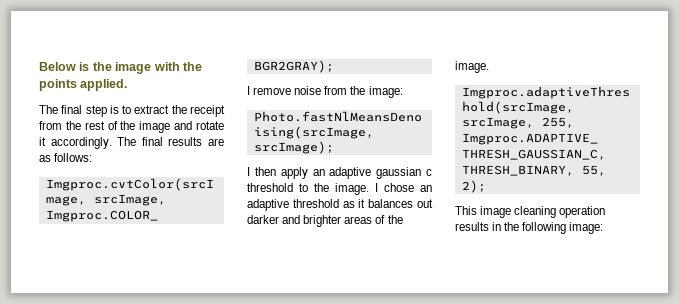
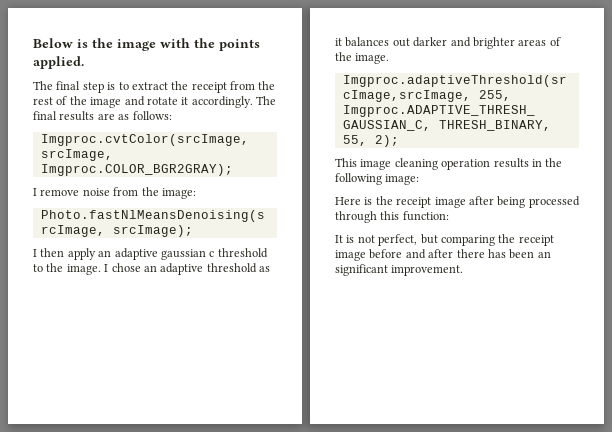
+ Here is the receipt image after being processed through this function:
+ It is not perfect, but comparing the receipt image before and after there has been an significant improvement.

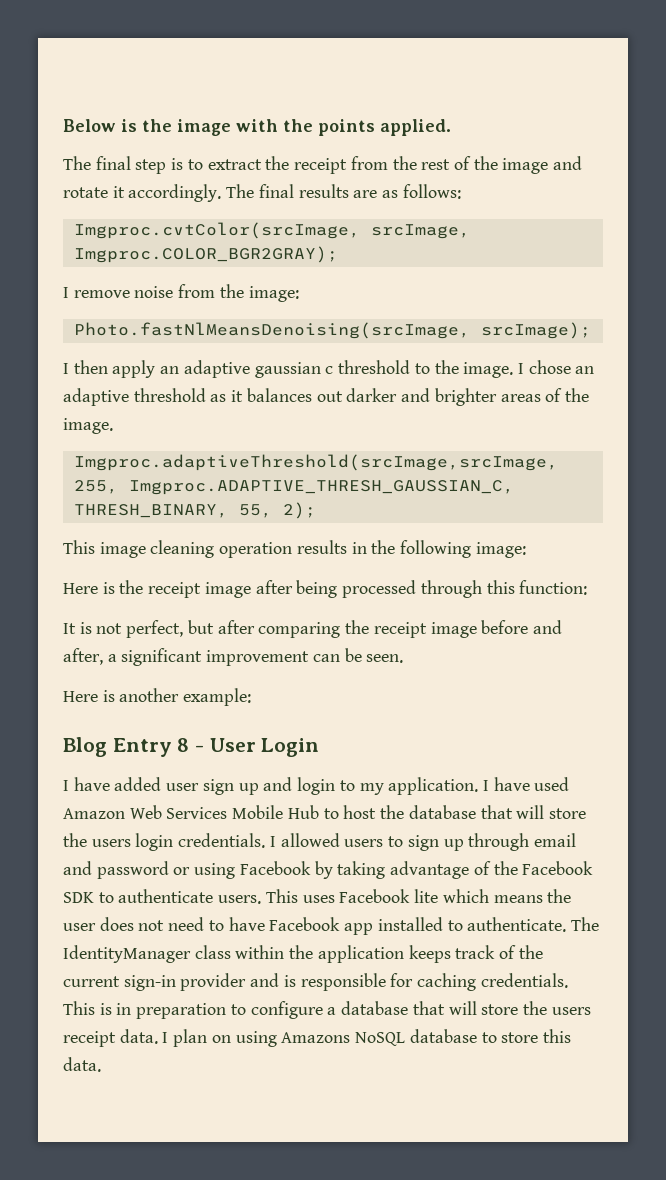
- It is not perfect, but comparing the receipt image before and after there has been an significant improvement.
+ It is not perfect, but after comparing the receipt image before and after, a significant improvement can be seen.
+ Here is another example:
+ Blog Entry 8 - User Login
+ I have added user sign up and login to my application. I have used Amazon Web Services Mobile Hub to host the database that will store the users login credentials. I allowed users to sign up through email and password or using Facebook by taking advantage of the Facebook SDK to authenticate users. This uses Facebook lite which means the user does not need to have Facebook app installed to authenticate. The IdentityManager class within the application keeps track of the current sign-in provider and is responsible for caching credentials. This is in preparation to configure a database that will store the users receipt data. I plan on using Amazons NoSQL database to store this data.

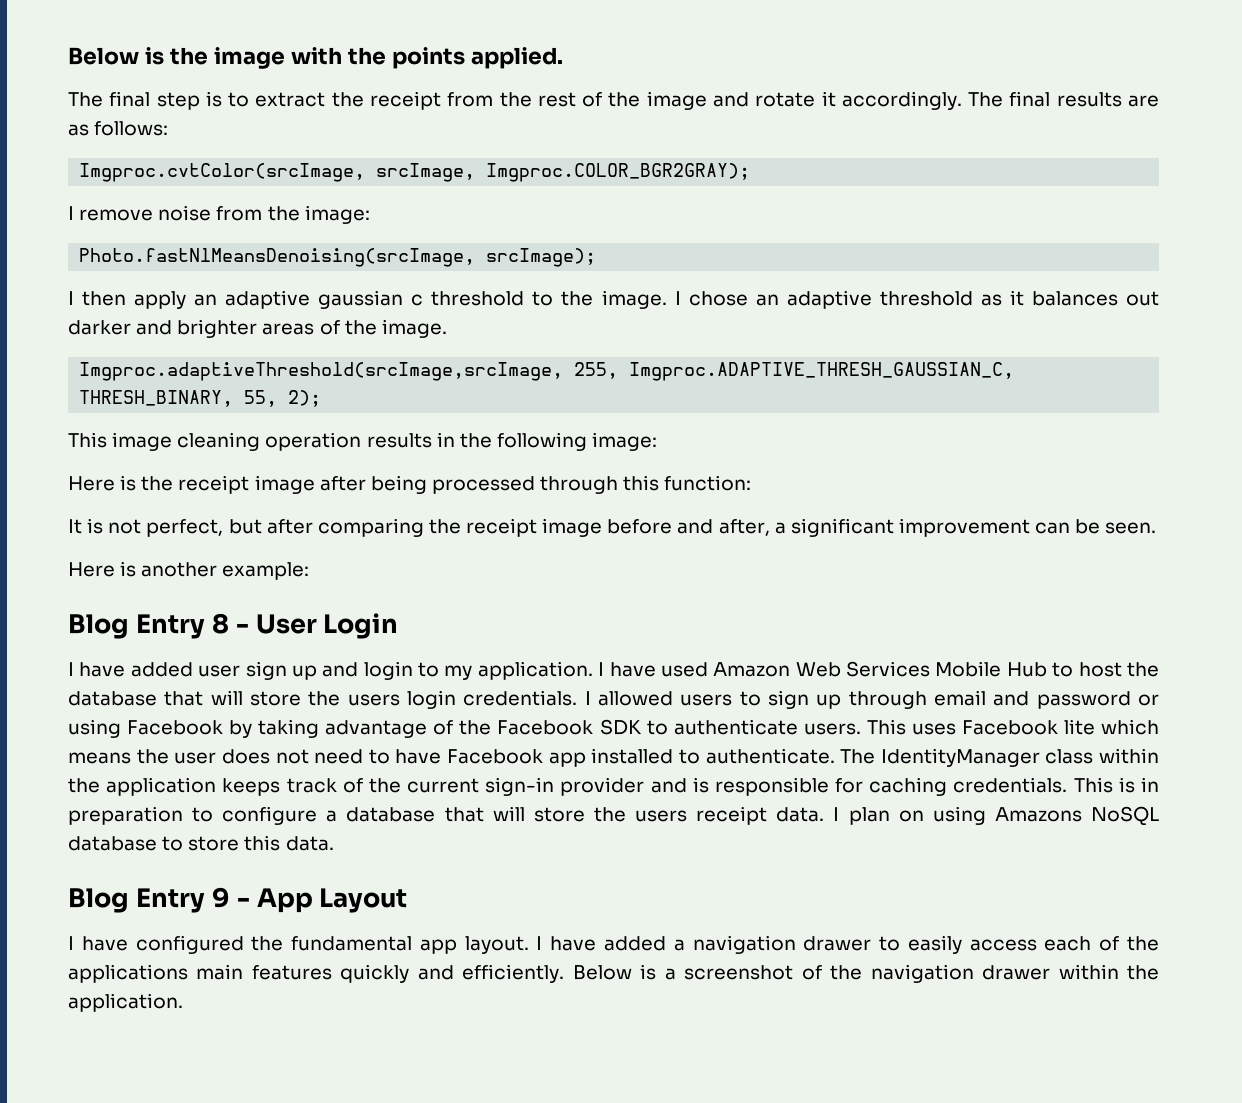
+ Blog Entry 9 - App Layout
+ I have configured the fundamental app layout. I have added a navigation drawer to easily access each of the applications main features quickly and efficiently. Below is a screenshot of the navigation drawer within the application.

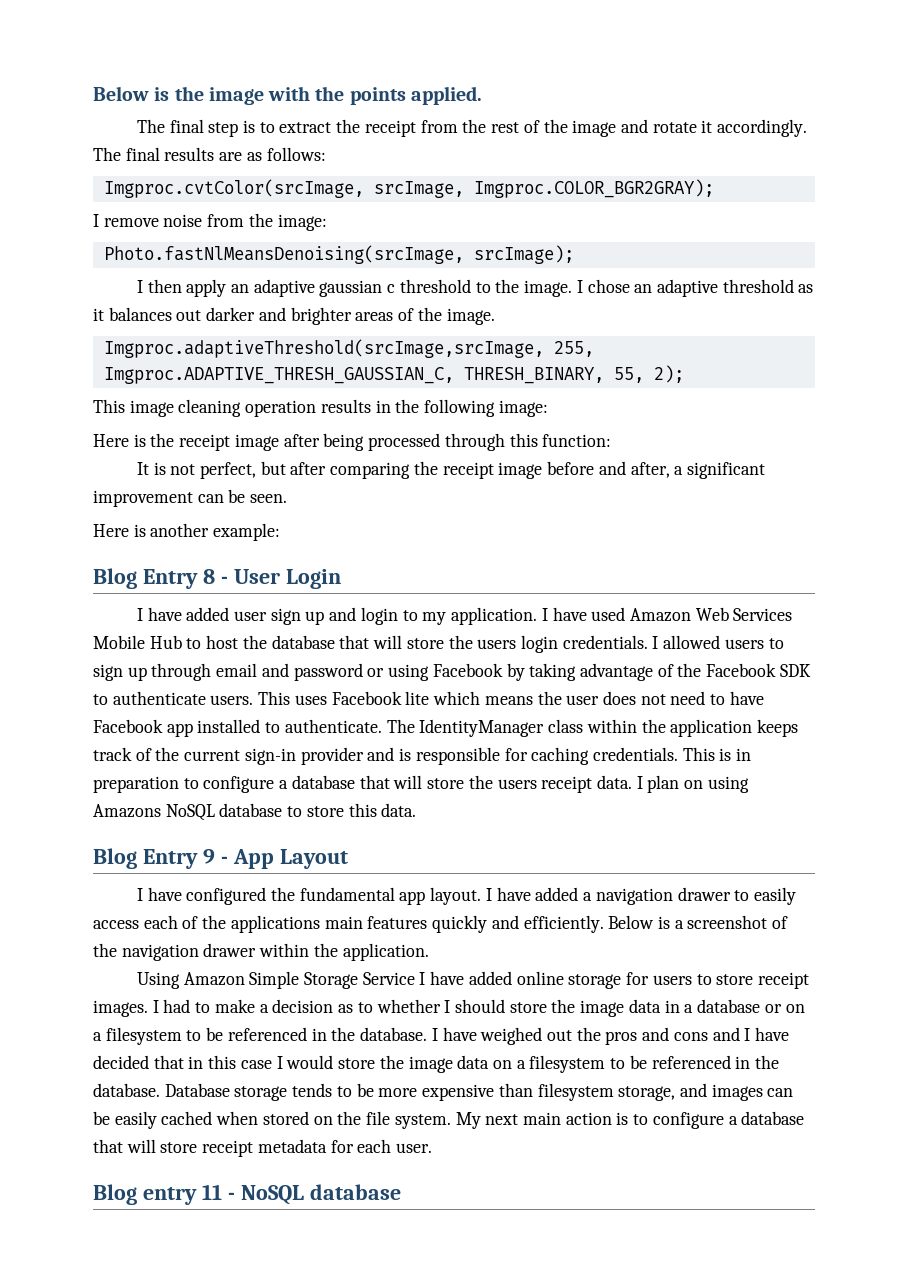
+ Using Amazon Simple Storage Service I have added online storage for users to store receipt images. I had to make a decision as to whether I should store the image data in a database or on a filesystem to be referenced in the database. I have weighed out the pros and cons and I have decided that in this case I would store the image data on a filesystem to be referenced in the database. Database storage tends to be more expensive than filesystem storage, and images can be easily cached when stored on the file system. My next main action is to configure a database that will store receipt metadata for each user.
+ Blog entry 11 - NoSQL database

